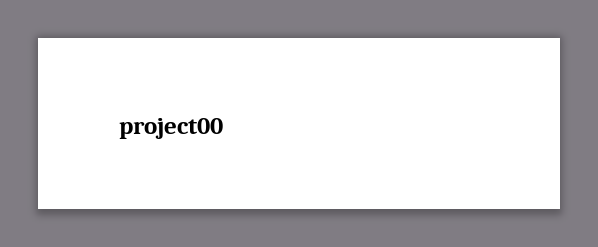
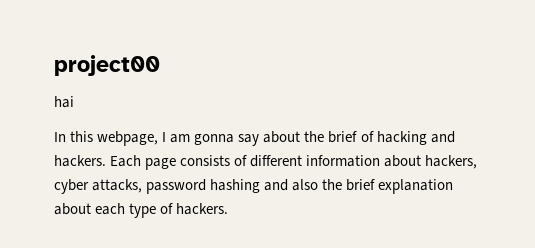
+ hai
+ In this webpage, I am gonna say about the brief of hacking and hackers. Each page consists of different information about hackers, cyber attacks, password hashing and also the brief explanation about each type of hackers.

